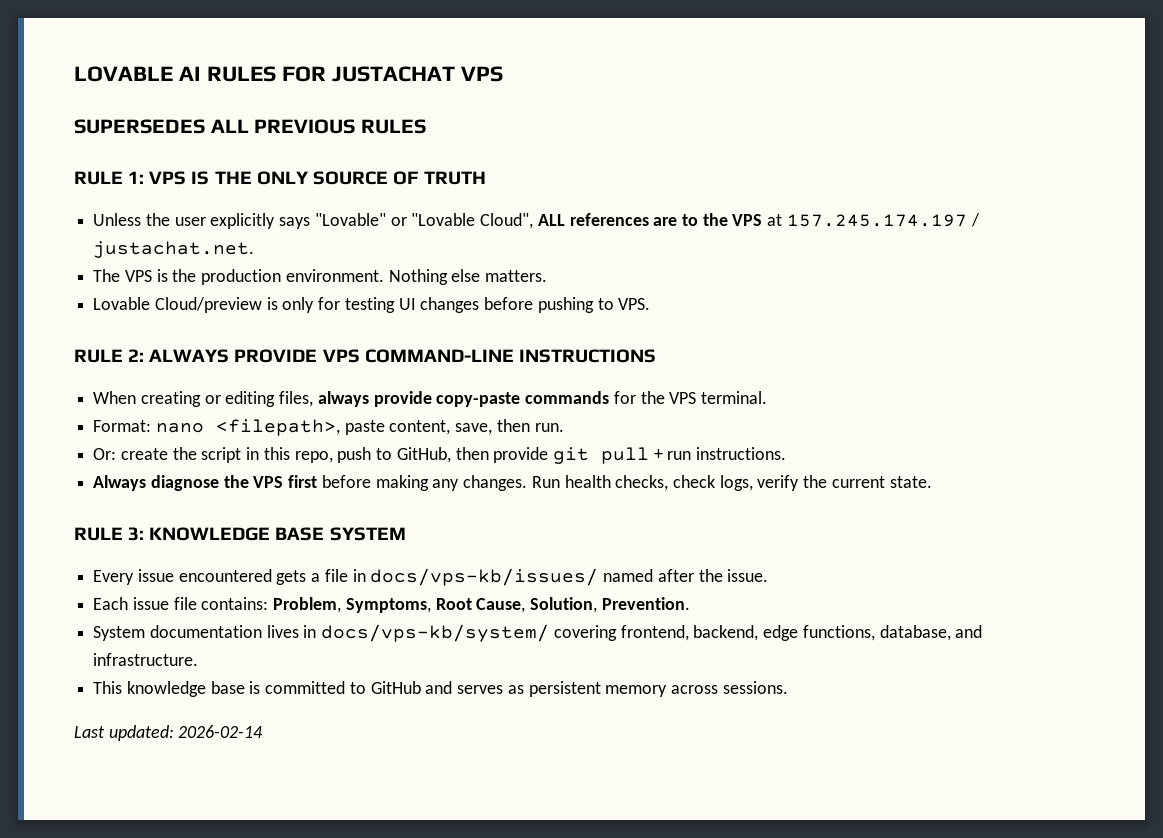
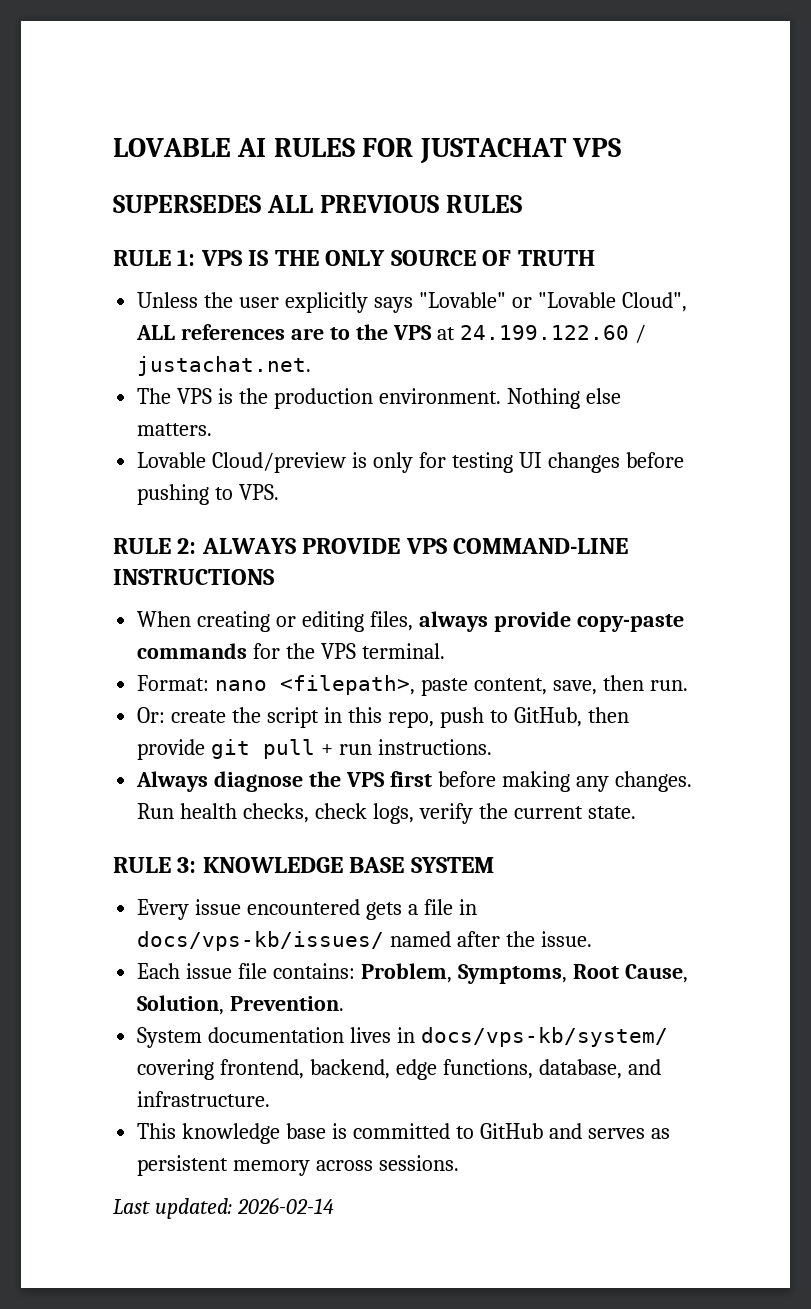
- Unless the user explicitly says "Lovable" or "Lovable Cloud", ALL references are to the VPS at 157.245.174.197 / justachat.net.
+ Unless the user explicitly says "Lovable" or "Lovable Cloud", ALL references are to the VPS at 24.199.122.60 / justachat.net.

